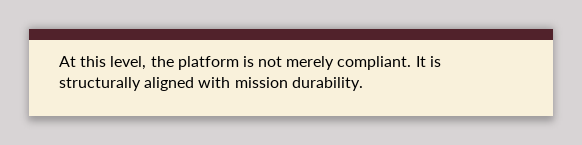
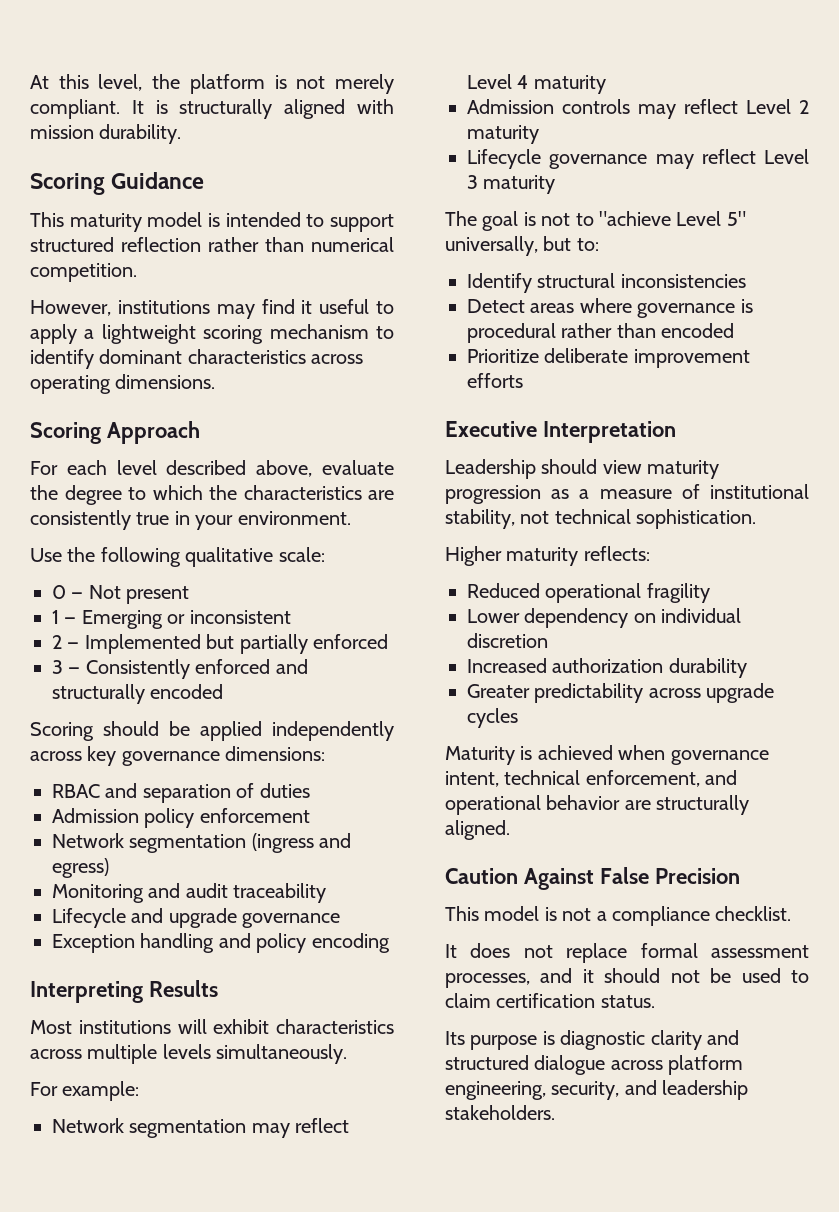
+ Scoring Guidance
+ This maturity model is intended to support structured reflection rather than numerical competition.
+ However, institutions may find it useful to apply a lightweight scoring mechanism to identify dominant characteristics across operating dimensions.
+ Scoring Approach
+ For each level described above, evaluate the degree to which the characteristics are consistently true in your environment.
+ Use the following qualitative scale:
+ 0 — Not present
+ 1 — Emerging or inconsistent
+ 2 — Implemented but partially enforced
+ 3 — Consistently enforced and structurally encoded
+ Scoring should be applied independently across key governance dimensions:
+ RBAC and separation of duties
+ Admission policy enforcement
+ Network segmentation (ingress and egress)
+ Monitoring and audit traceability
+ Lifecycle and upgrade governance
+ Exception handling and policy encoding
+ Interpreting Results
+ Most institutions will exhibit characteristics across multiple levels simultaneously.
+ For example:
+ Network segmentation may reflect Level 4 maturity
+ Admission controls may reflect Level 2 maturity
+ Lifecycle governance may reflect Level 3 maturity
+ The goal is not to "achieve Level 5" universally, but to:
+ Identify structural inconsistencies
+ Detect areas where governance is procedural rather than encoded
+ Prioritize deliberate improvement efforts
+ Executive Interpretation
+ Leadership should view maturity progression as a measure of institutional stability, not technical sophistication.
+ Higher maturity reflects:
+ Reduced operational fragility
+ Lower dependency on individual discretion
+ Increased authorization durability
+ Greater predictability across upgrade cycles
+ Maturity is achieved when governance intent, technical enforcement, and operational behavior are structurally aligned.
+ Caution Against False Precision
+ This model is not a compliance checklist.
+ It does not replace formal assessment processes, and it should not be used to claim certification status.
+ Its purpose is diagnostic clarity and structured dialogue across platform engineering, security, and leadership stakeholders.

